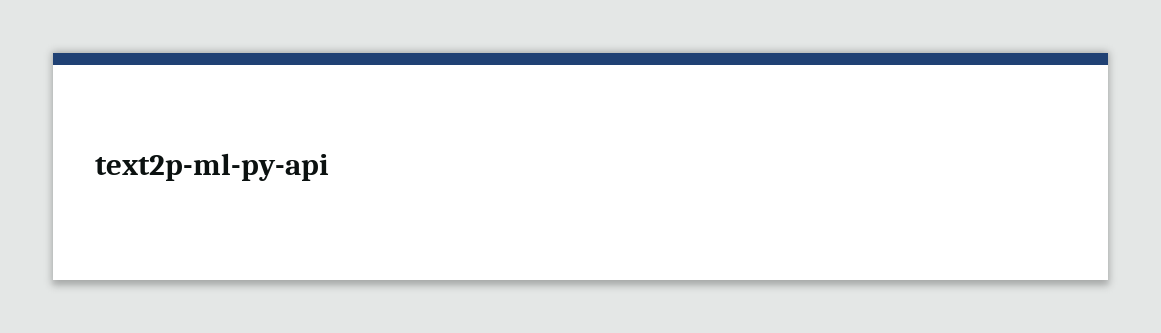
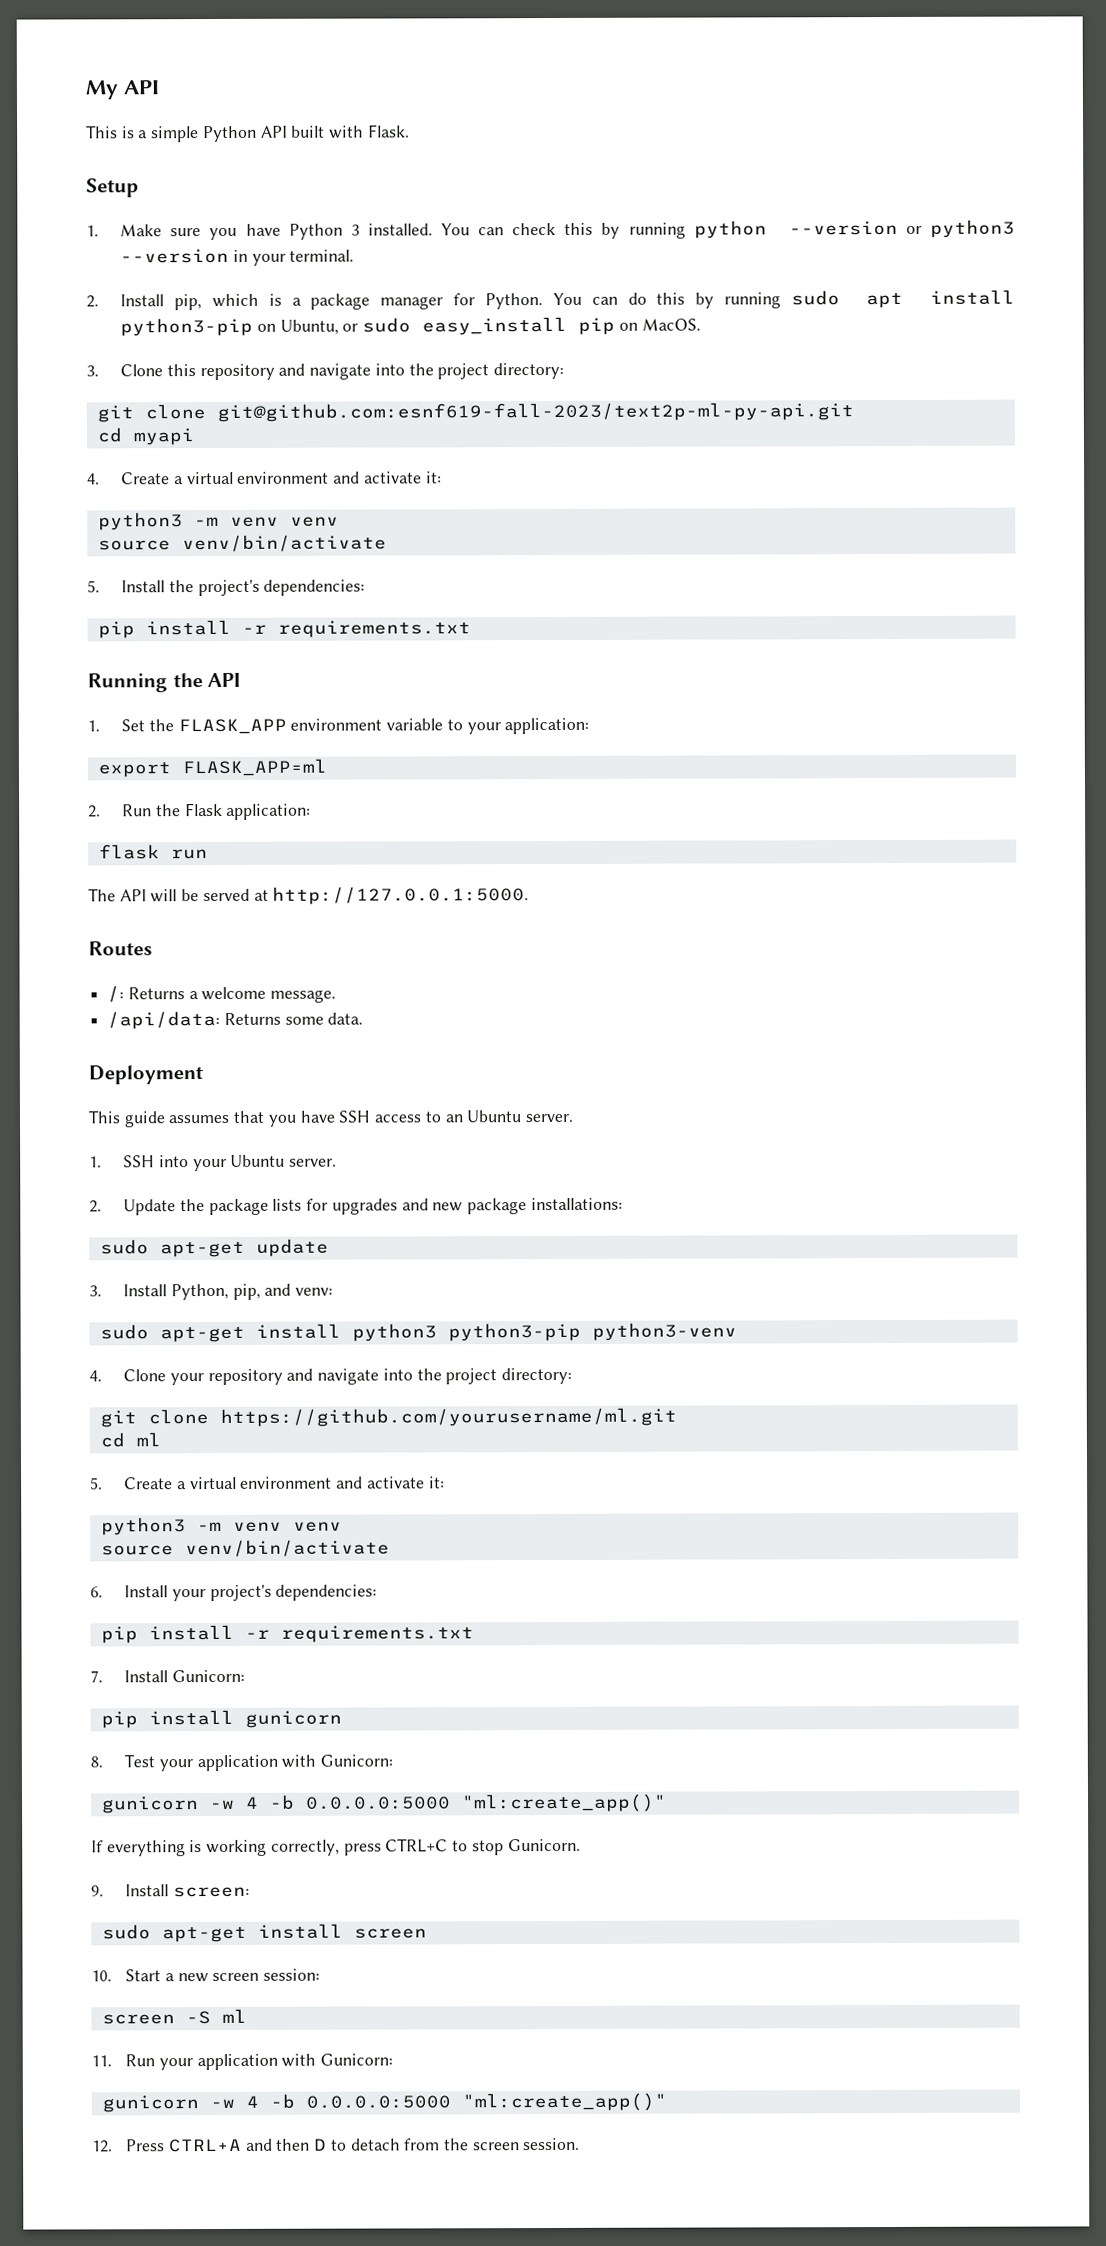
- text2p-ml-py-api
+ My API
+ This is a simple Python API built with Flask.
+ Setup
+ 1. Make sure you have Python 3 installed. You can check this by running python --version or python3 --version in your terminal.
+ 2. Install pip, which is a package manager for Python. You can do this by running sudo apt install python3-pip on Ubuntu, or sudo easy_install pip on MacOS.
+ 3. Clone this repository and navigate into the project directory:
+ git clone git@github.com:esnf619-fall-2023/text2p-ml-py-api.git
+ cd myapi
+ 4. Create a virtual environment and activate it:
+ python3 -m venv venv
+ source venv/bin/activate
+ 5. Install the project's dependencies:
+ pip install -r requirements.txt
+ Running the API
+ 1. Set the FLASK_APP environment variable to your application:
+ export FLASK_APP=ml
+ 2. Run the Flask application:
+ flask run
+ The API will be served at http://127.0.0.1:5000.
+ Routes
+ /: Returns a welcome message.
+ /api/data: Returns some data.
+ Deployment
+ This guide assumes that you have SSH access to an Ubuntu server.
+ 1. SSH into your Ubuntu server.
+ 2. Update the package lists for upgrades and new package installations:
+ sudo apt-get update
+ 3. Install Python, pip, and venv:
+ sudo apt-get install python3 python3-pip python3-venv
+ 4. Clone your repository and navigate into the project directory:
+ git clone https://github.com/yourusername/ml.git
+ cd ml
+ 5. Create a virtual environment and activate it:
+ python3 -m venv venv
+ source venv/bin/activate
+ 6. Install your project's dependencies:
+ pip install -r requirements.txt
+ 7. Install Gunicorn:
+ pip install gunicorn
+ 8. Test your application with Gunicorn:
+ gunicorn -w 4 -b 0.0.0.0:5000 "ml:create_app()"
+ If everything is working correctly, press CTRL+C to stop Gunicorn.
+ 9. Install screen:
+ sudo apt-get install screen
+ 10. Start a new screen session:
+ screen -S ml
+ 11. Run your application with Gunicorn:
+ gunicorn -w 4 -b 0.0.0.0:5000 "ml:create_app()"
+ 12. Press CTRL+A and then D to detach from the screen session.

